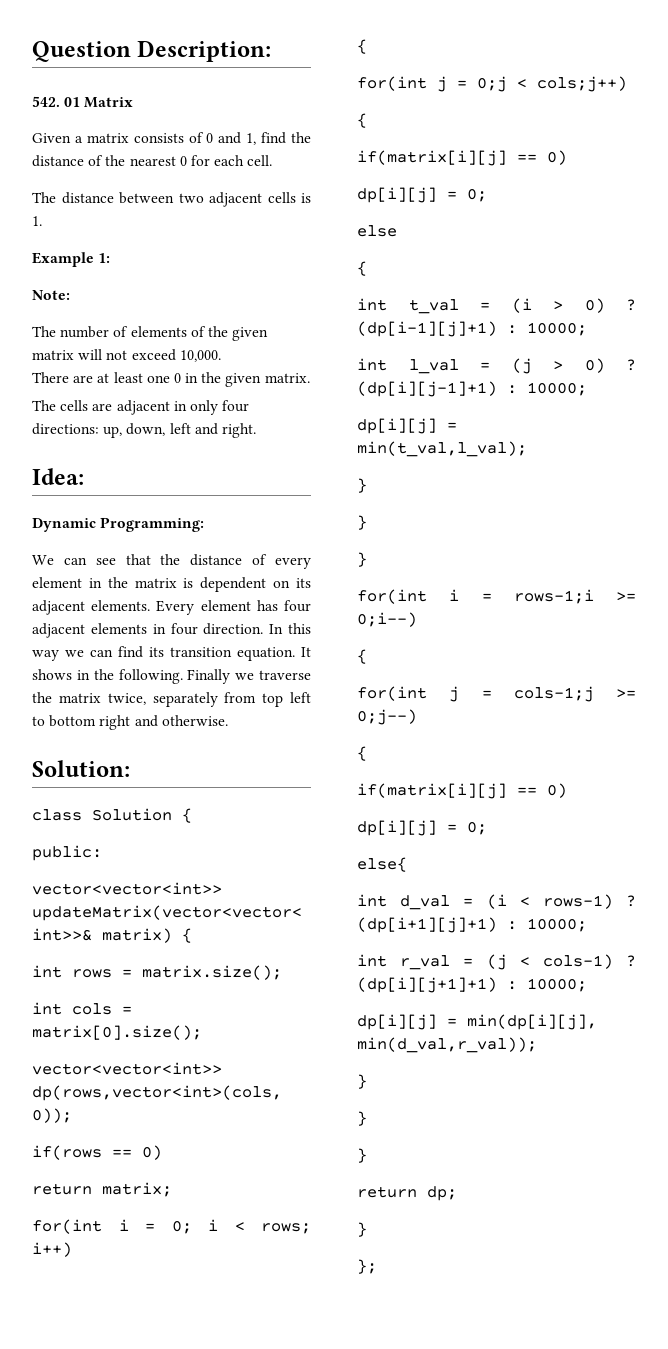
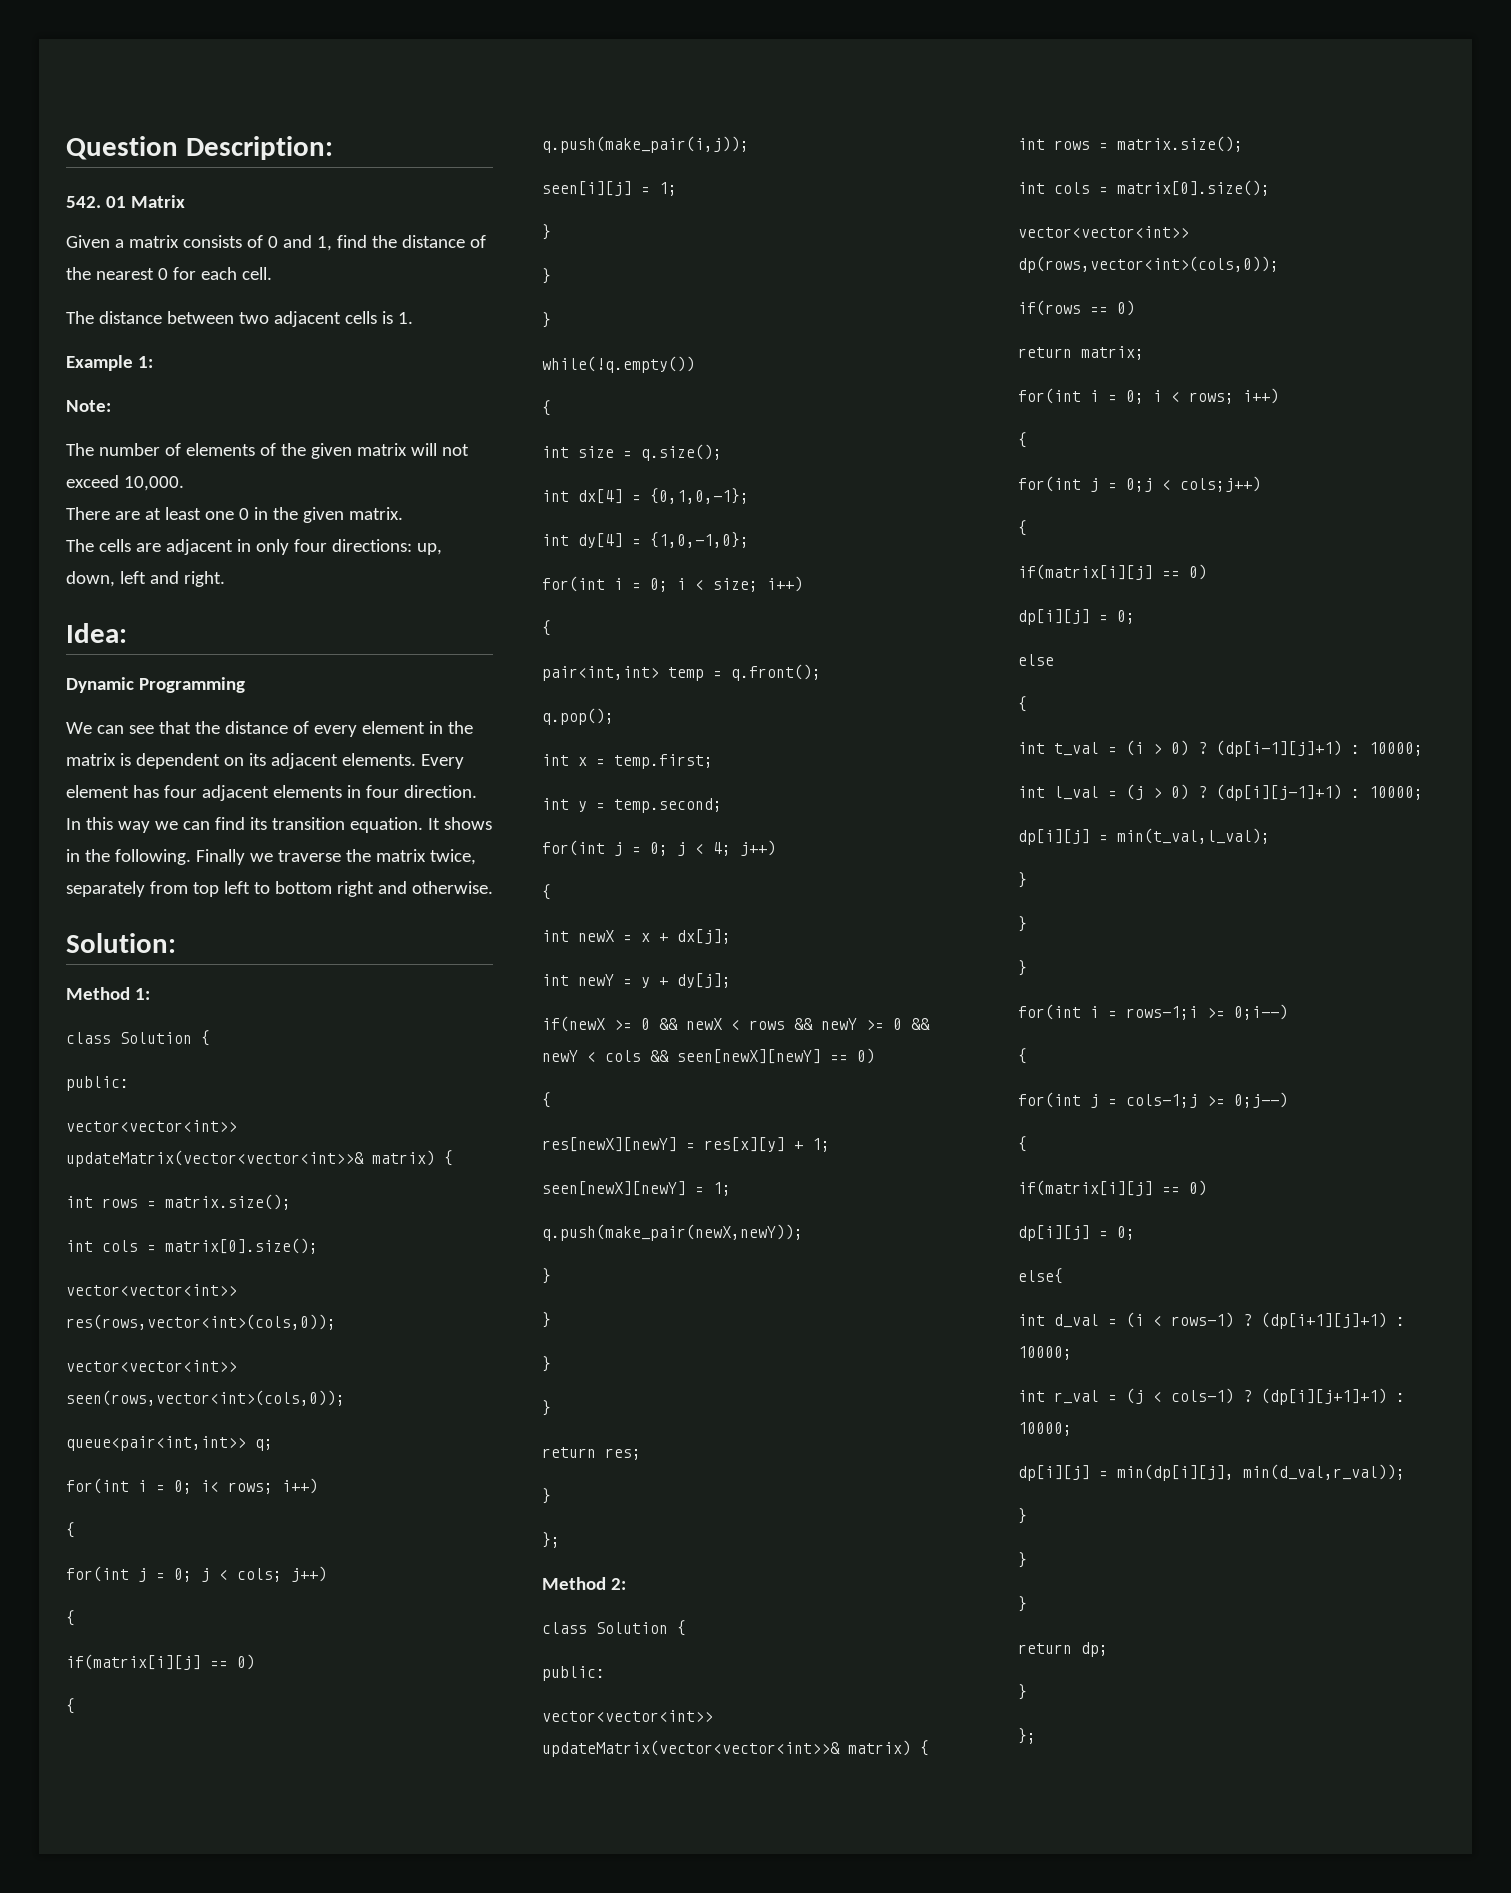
- Dynamic Programming:
+ Dynamic Programming
+ Method 1:
+ class Solution {
+ public:
+ vector<vector<int>> updateMatrix(vector<vector<int>>& matrix) {
+ int rows = matrix.size();
+ int cols = matrix[0].size();
+ vector<vector<int>> res(rows,vector<int>(cols,0));
+ vector<vector<int>> seen(rows,vector<int>(cols,0));
+ queue<pair<int,int>> q;
+ for(int i = 0; i< rows; i++)
+ {
+ for(int j = 0; j < cols; j++)
+ {
+ if(matrix[i][j] == 0)
+ {
+ q.push(make_pair(i,j));
+ seen[i][j] = 1;
+ }
+ }
+ }
+ while(!q.empty())
+ {
+ int size = q.size();
+ int dx[4] = {0,1,0,-1};
+ int dy[4] = {1,0,-1,0};
+ for(int i = 0; i < size; i++)
+ {
+ pair<int,int> temp = q.front();
+ q.pop();
+ int x = temp.first;
+ int y = temp.second;
+ for(int j = 0; j < 4; j++)
+ {
+ int newX = x + dx[j];
+ int newY = y + dy[j];
+ if(newX >= 0 && newX < rows && newY >= 0 && newY < cols && seen[newX][newY] == 0)
+ {
+ res[newX][newY] = res[x][y] + 1;
+ seen[newX][newY] = 1;
+ q.push(make_pair(newX,newY));
+ }
+ }
+ }
+ }
+ return res;
+ }
+ };
+ Method 2:

